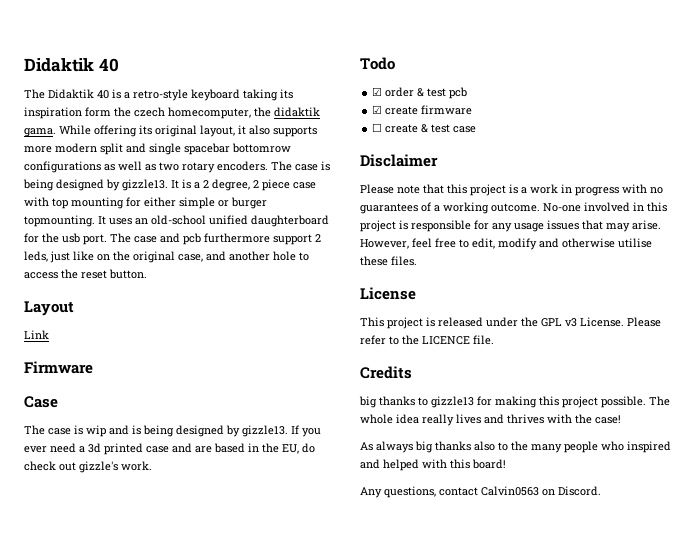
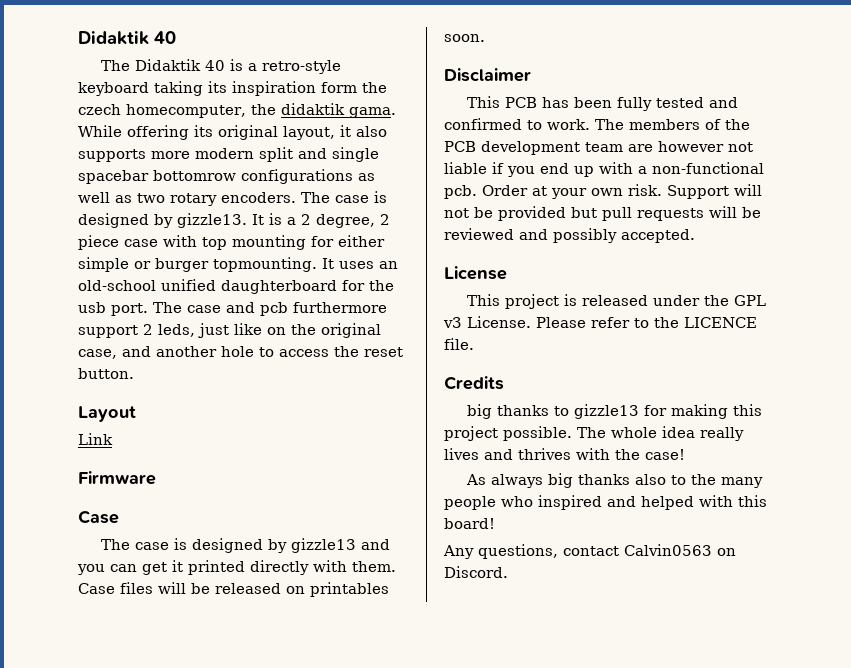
- The case is being designed by gizzle13.
+ The case is designed by gizzle13.
- The case is wip and is being designed by gizzle13. If you ever need a 3d printed case and are based in the EU, do check out gizzle's work.
- Todo
- ☑ order & test pcb
- ☑ create firmware
- ☐ create & test case
+ The case is designed by gizzle13 and you can get it printed directly with them. Case files will be released on printables soon.
  Disclaimer
- Please note that this project is a work in progress with no guarantees of a working outcome. No-one involved in this project is responsible for any usage issues that may arise. However, feel free to edit, modify and otherwise utilise these files.
+ This PCB has been fully tested and confirmed to work. The members of the PCB development team are however not liable if you end up with a non-functional pcb. Order at your own risk. Support will not be provided but pull requests will be reviewed and possibly accepted.

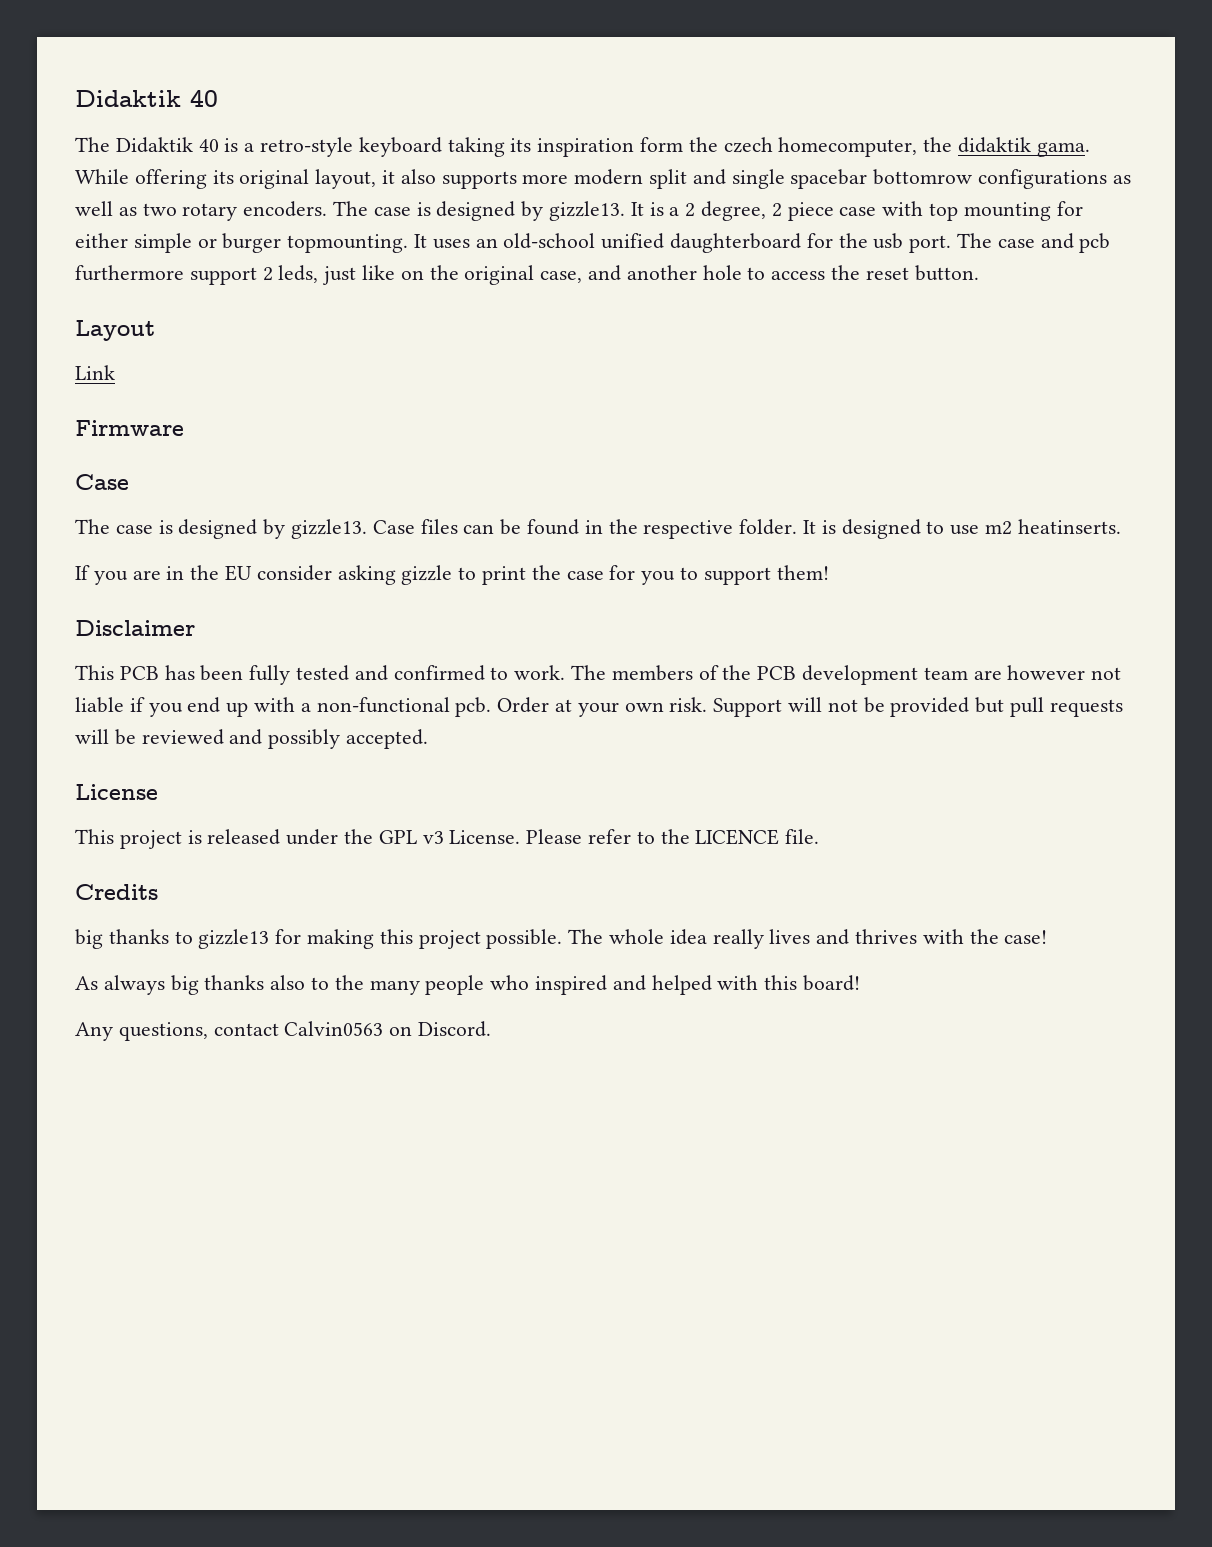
- The case is designed by gizzle13 and you can get it printed directly with them. Case files will be released on printables soon.
+ The case is designed by gizzle13. Case files can be found in the respective folder. It is designed to use m2 heatinserts.
+ If you are in the EU consider asking gizzle to print the case for you to support them!

